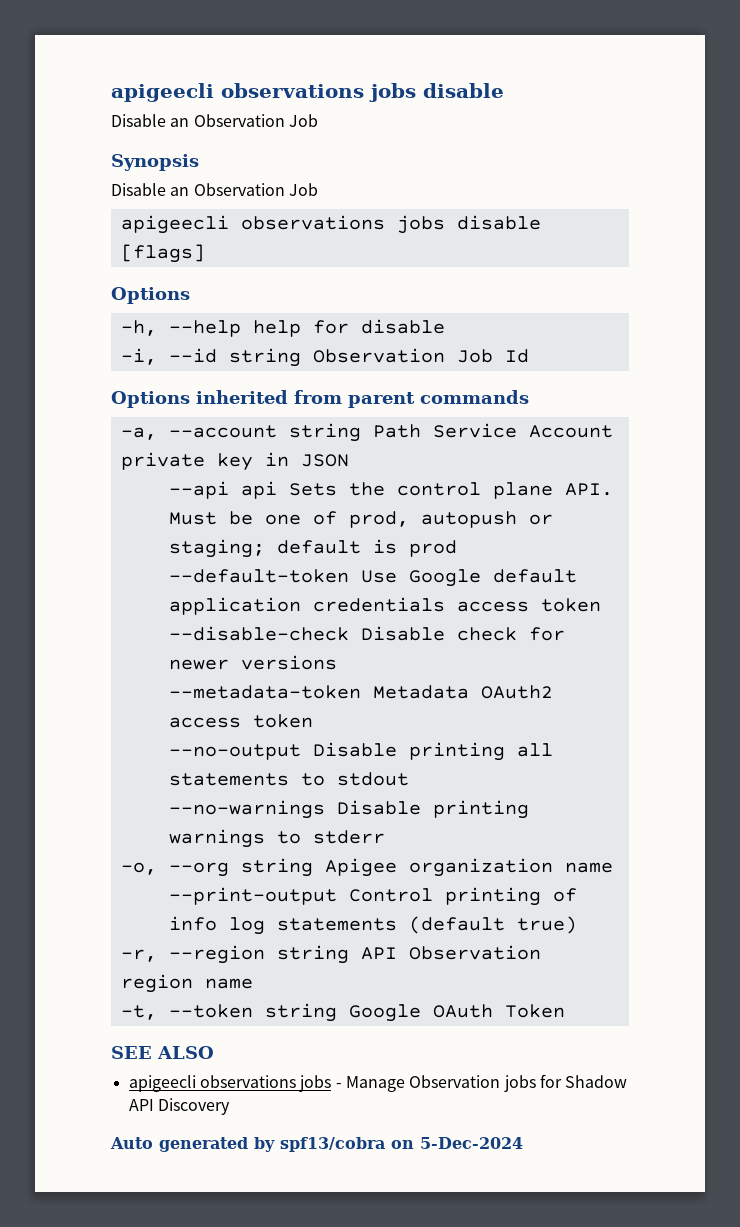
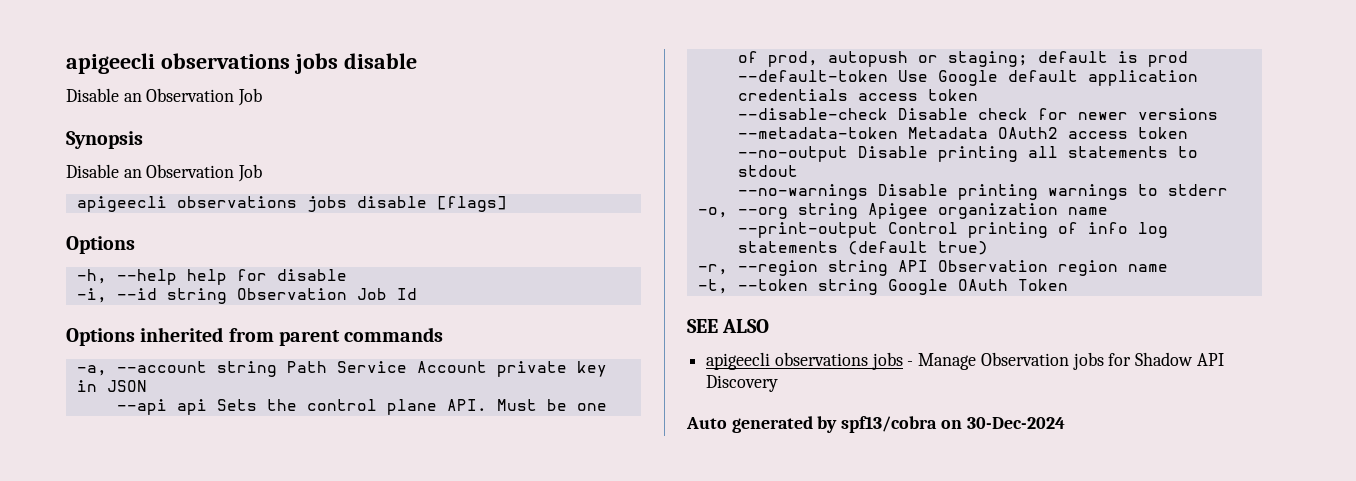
- Auto generated by spf13/cobra on 5-Dec-2024
+ Auto generated by spf13/cobra on 30-Dec-2024

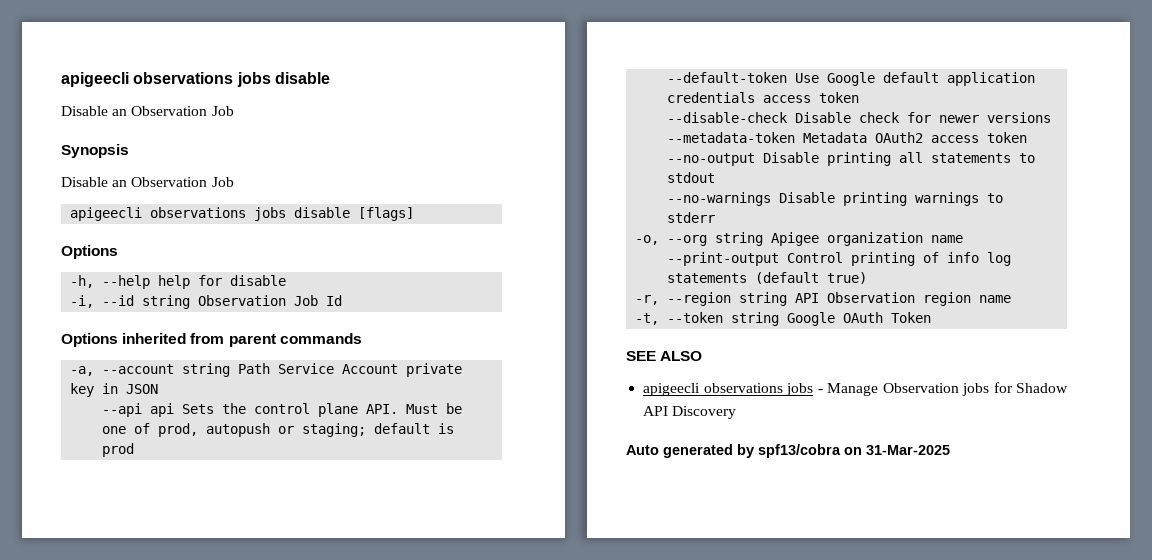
- Auto generated by spf13/cobra on 30-Dec-2024
+ Auto generated by spf13/cobra on 31-Mar-2025

